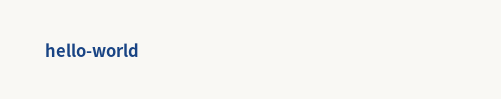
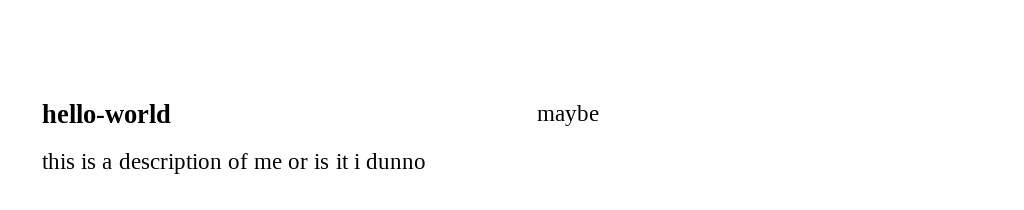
+ this is a description of me or is it i dunno maybe

